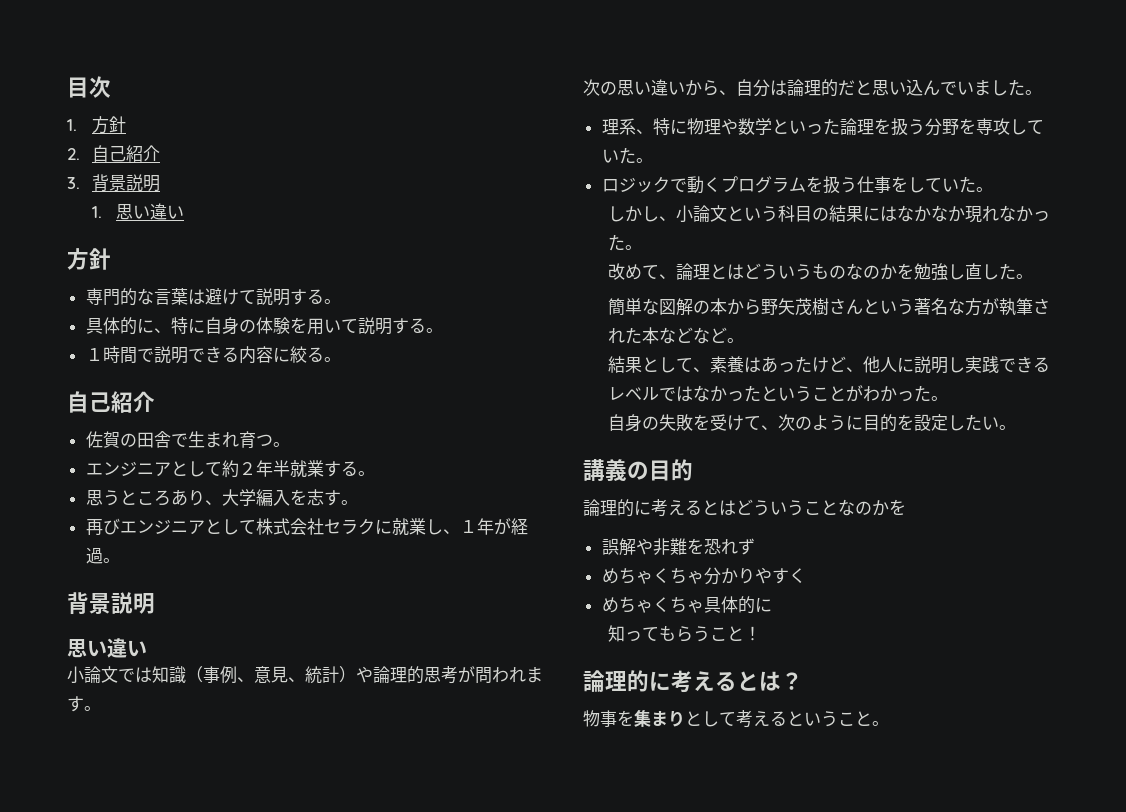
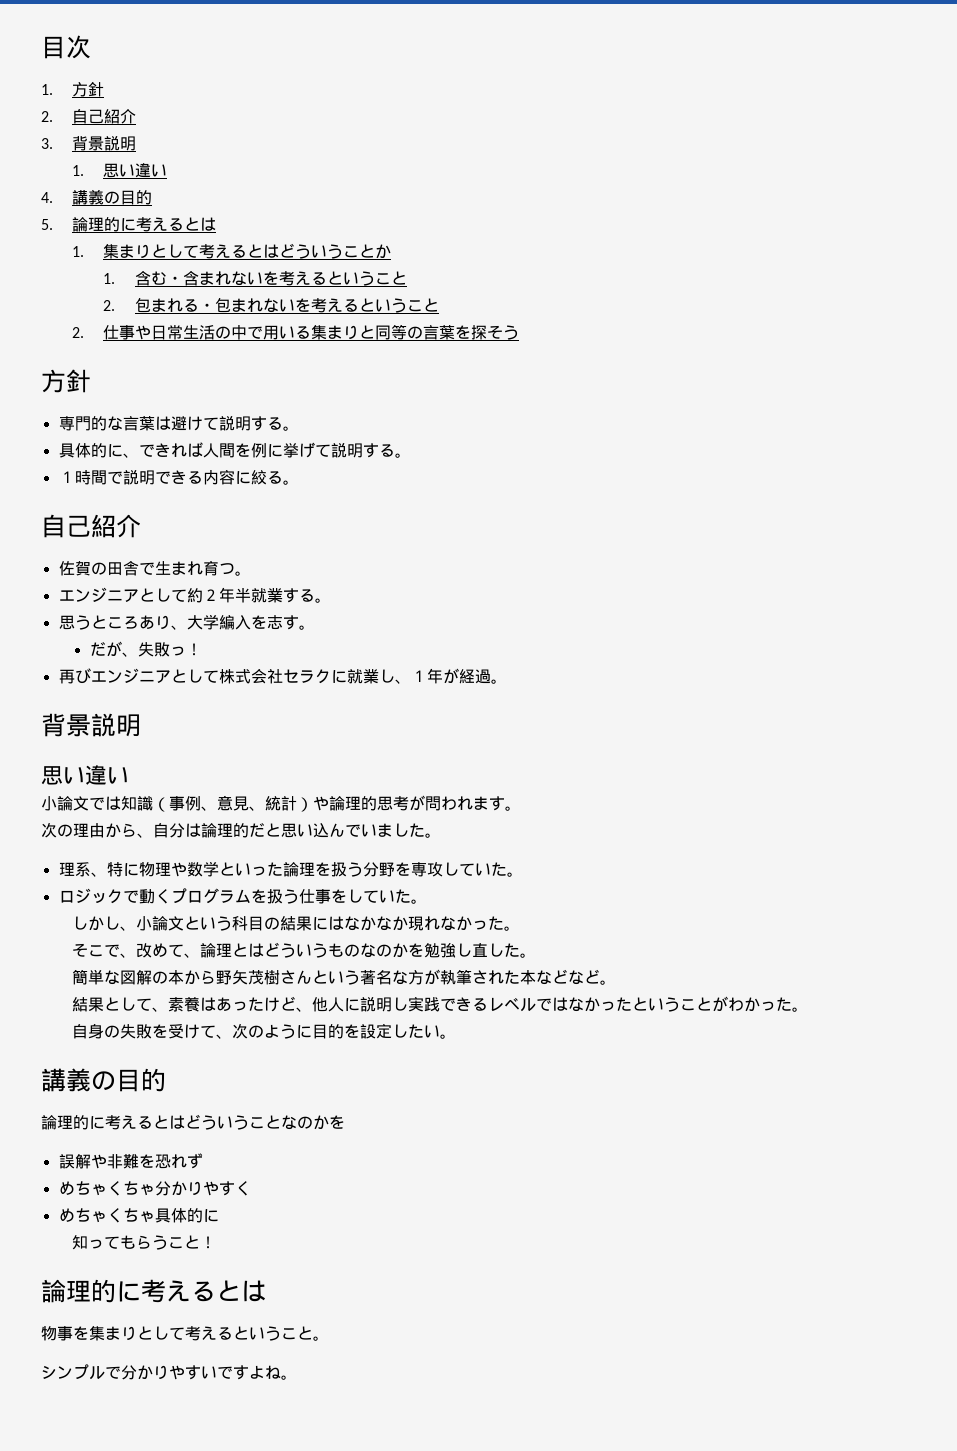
+ 4.講義の目的
+ 5.論理的に考えるとは
+ 1.集まりとして考えるとはどういうことか
+ 1.含む・含まれないを考えるということ
+ 2.包まれる・包まれないを考えるということ
+ 2.仕事や日常生活の中で用いる集まりと同等の言葉を探そう
- 具体的に、特に自身の体験を用いて説明する。
+ 具体的に、できれば人間を例に挙げて説明する。
+ だが、失敗っ！
- 次の思い違いから、自分は論理的だと思い込んでいました。
+ 次の理由から、自分は論理的だと思い込んでいました。
- 改めて、論理とはどういうものなのかを勉強し直した。
+ そこで、改めて、論理とはどういうものなのかを勉強し直した。
  知ってもらうこと！
- 論理的に考えるとは？
+ 論理的に考えるとは
+ シンプルで分かりやすいですよね。

